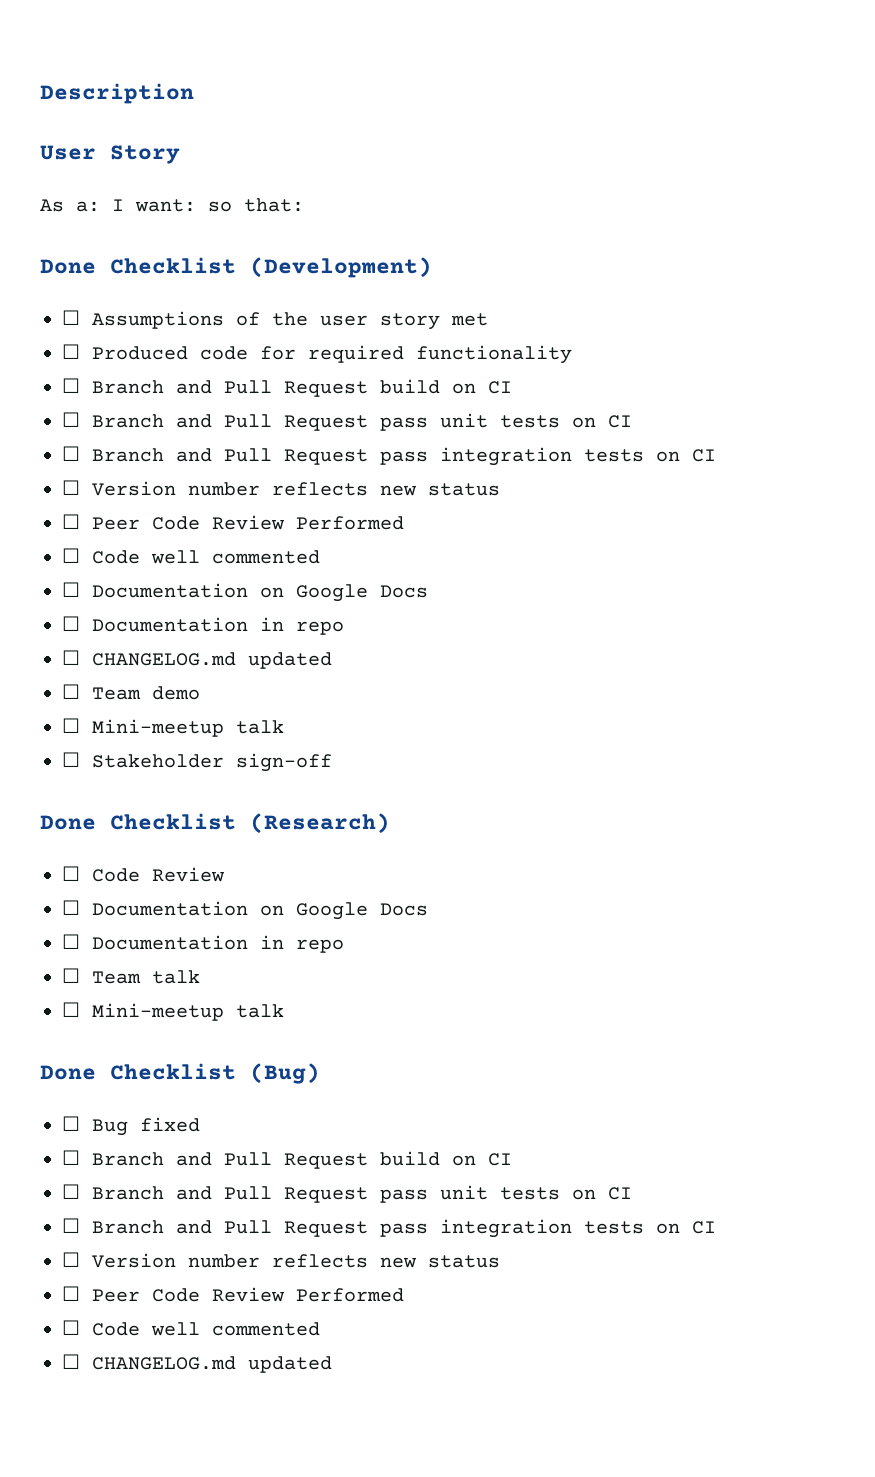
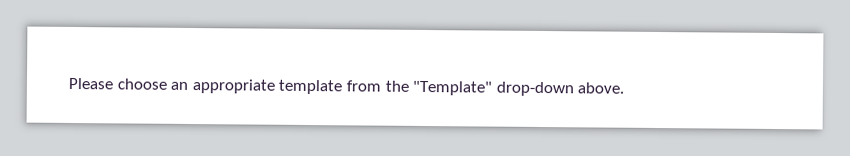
- Description
- User Story
- As a: I want: so that:
- Done Checklist (Development)
- ☐ Assumptions of the user story met
- ☐ Produced code for required functionality
- ☐ Branch and Pull Request build on CI
- ☐ Branch and Pull Request pass unit tests on CI
- ☐ Branch and Pull Request pass integration tests on CI
- ☐ Version number reflects new status
- ☐ Peer Code Review Performed
- ☐ Code well commented
- ☐ Documentation on Google Docs
- ☐ Documentation in repo
- ☐ CHANGELOG.md updated
- ☐ Team demo
- ☐ Mini-meetup talk
- ☐ Stakeholder sign-off
- Done Checklist (Research)
- ☐ Code Review
- ☐ Documentation on Google Docs
- ☐ Documentation in repo
- ☐ Team talk
- ☐ Mini-meetup talk
- Done Checklist (Bug)
- ☐ Bug fixed
- ☐ Branch and Pull Request build on CI
- ☐ Branch and Pull Request pass unit tests on CI
- ☐ Branch and Pull Request pass integration tests on CI
- ☐ Version number reflects new status
- ☐ Peer Code Review Performed
- ☐ Code well commented
- ☐ CHANGELOG.md updated
+ Please choose an appropriate template from the "Template" drop-down above.

